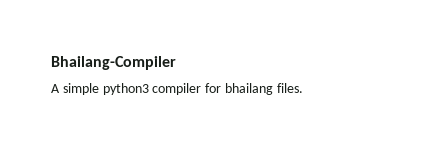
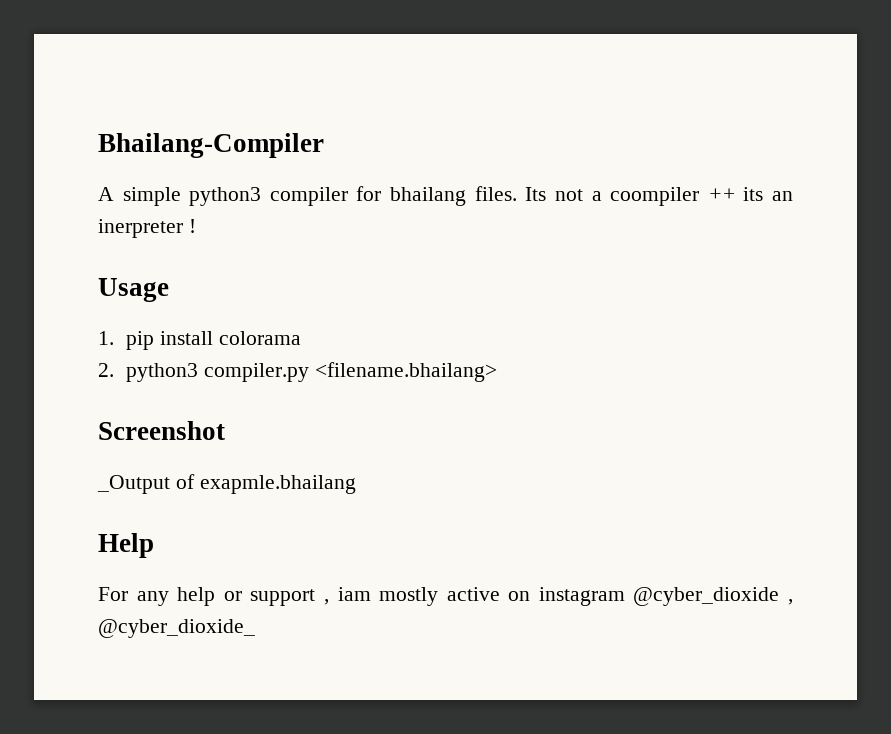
+ Its not a coompiler ++ its an inerpreter !
+ Usage
+ 1. pip install colorama
+ 2. python3 compiler.py <filename.bhailang>
+ Screenshot
+ _Output of exapmle.bhailang
+ Help
+ For any help or support , iam mostly active on instagram @cyber_dioxide , @cyber_dioxide_

